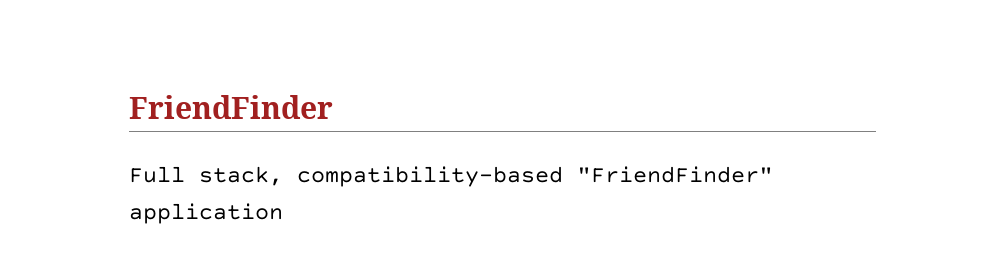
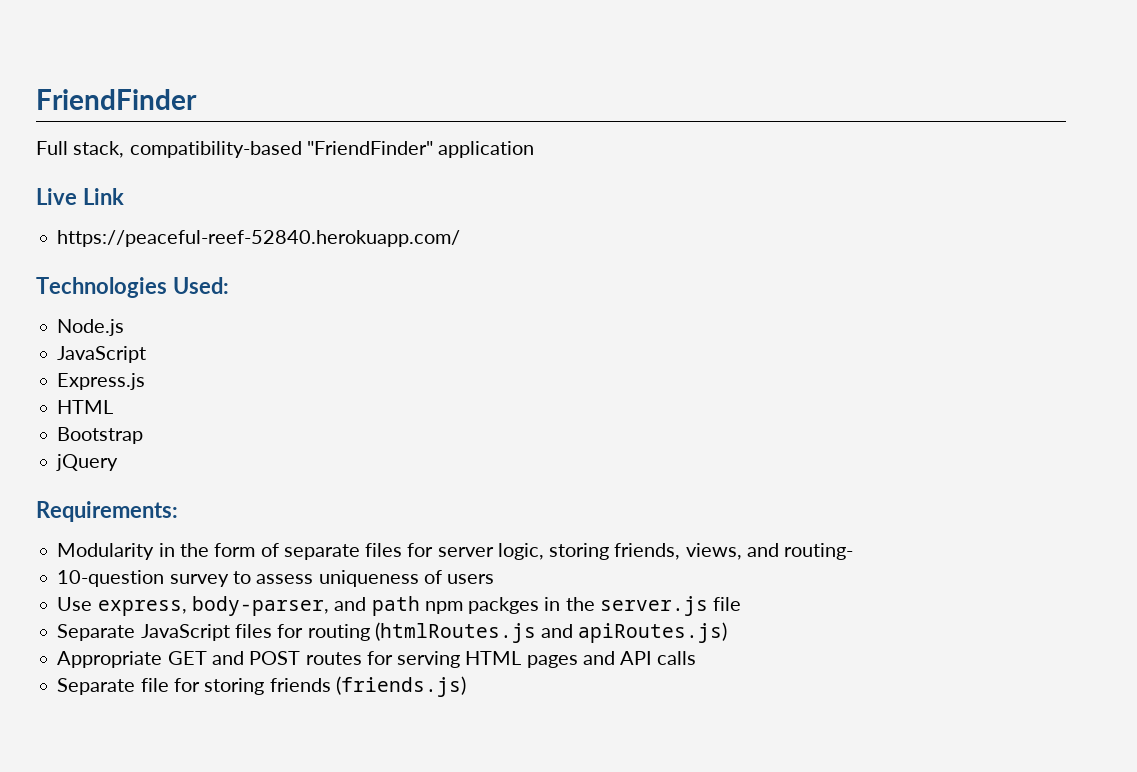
+ Live Link
+ https://peaceful-reef-52840.herokuapp.com/
+ Technologies Used:
+ Node.js
+ JavaScript
+ Express.js
+ HTML
+ Bootstrap
+ jQuery
+ Requirements:
+ Modularity in the form of separate files for server logic, storing friends, views, and routing-
+ 10-question survey to assess uniqueness of users
+ Use express, body-parser, and path npm packges in the server.js file
+ Separate JavaScript files for routing (htmlRoutes.js and apiRoutes.js)
+ Appropriate GET and POST routes for serving HTML pages and API calls
+ Separate file for storing friends (friends.js)

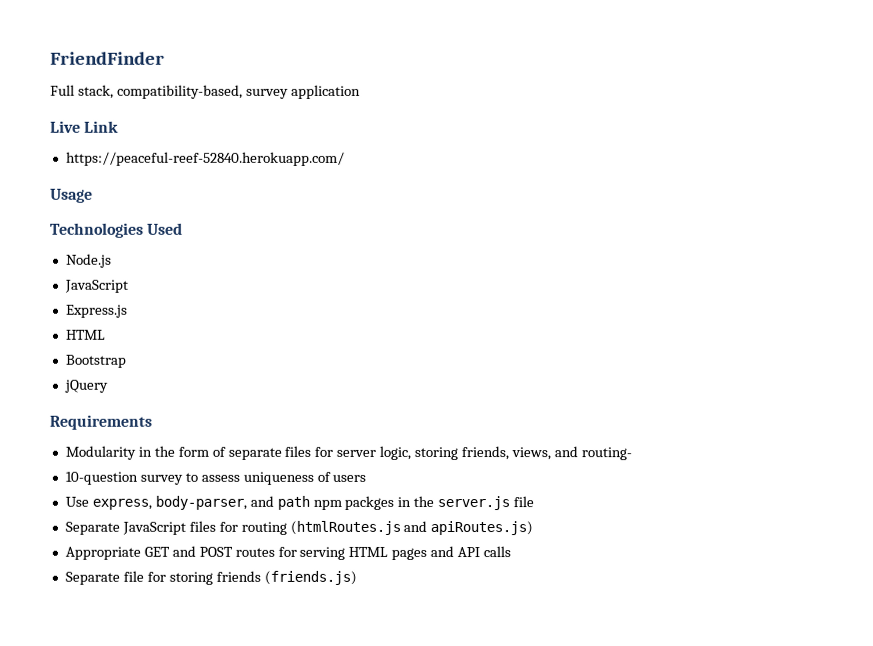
- Full stack, compatibility-based "FriendFinder" application
+ Full stack, compatibility-based, survey application
+ Usage
- Technologies Used:
+ Technologies Used
- Requirements:
+ Requirements

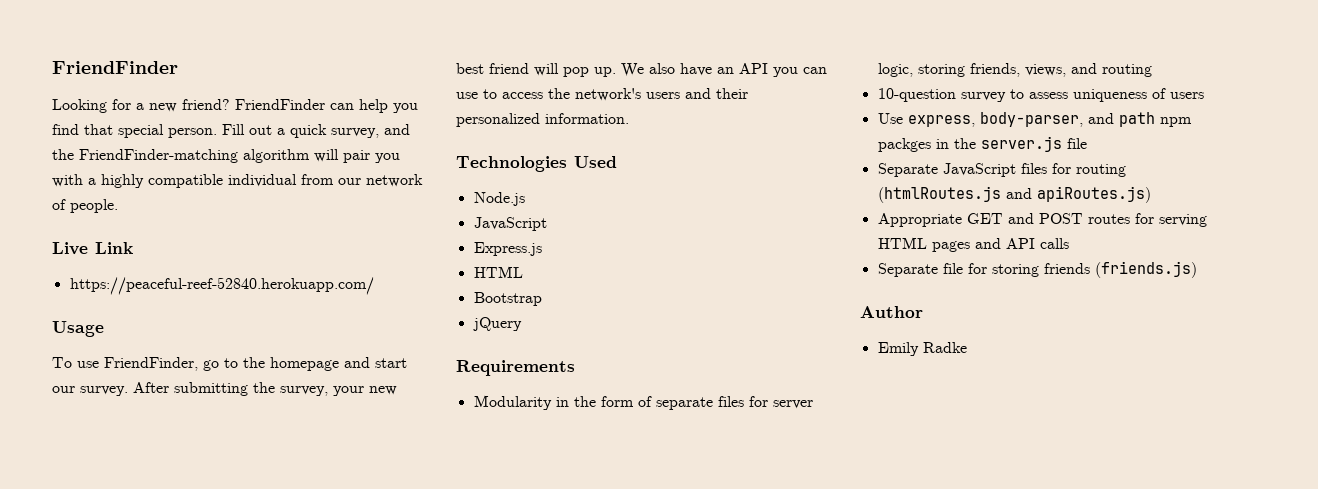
- Full stack, compatibility-based, survey application
+ Looking for a new friend? FriendFinder can help you find that special person. Fill out a quick survey, and the FriendFinder-matching algorithm will pair you with a highly compatible individual from our network of people.
  Live Link
  https://peaceful-reef-52840.herokuapp.com/
  Usage
+ To use FriendFinder, go to the homepage and start our survey. After submitting the survey, your new best friend will pop up. We also have an API you can use to access the network's users and their personalized information.
- Modularity in the form of separate files for server logic, storing friends, views, and routing-
+ Modularity in the form of separate files for server logic, storing friends, views, and routing
+ Author
+ Emily Radke

